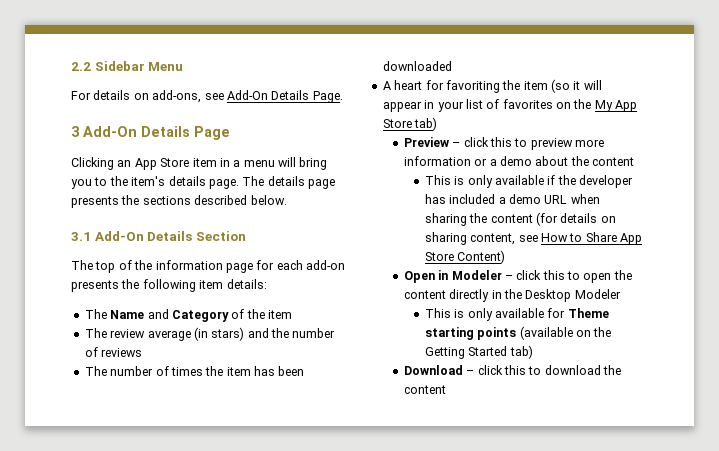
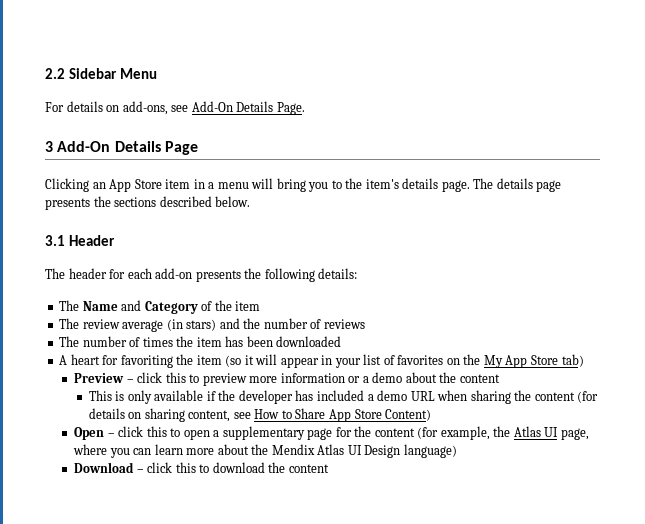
- 3.1 Add-On Details Section
- The top of the information page for each add-on presents the following item details:
+ 3.1 Header
+ The header for each add-on presents the following details:
- Open in Modeler – click this to open the content directly in the Desktop Modeler
- This is only available for Theme starting points (available on the Getting Started tab)
+ Open – click this to open a supplementary page for the content (for example, the Atlas UI page, where you can learn more about the Mendix Atlas UI Design language)

